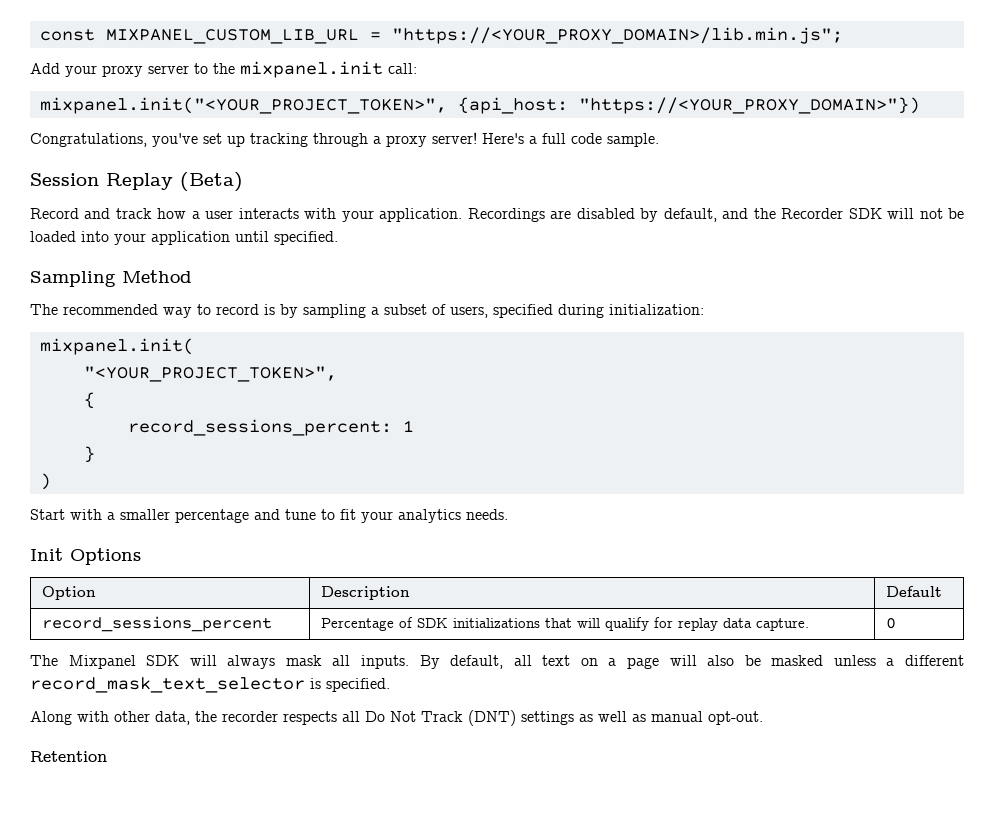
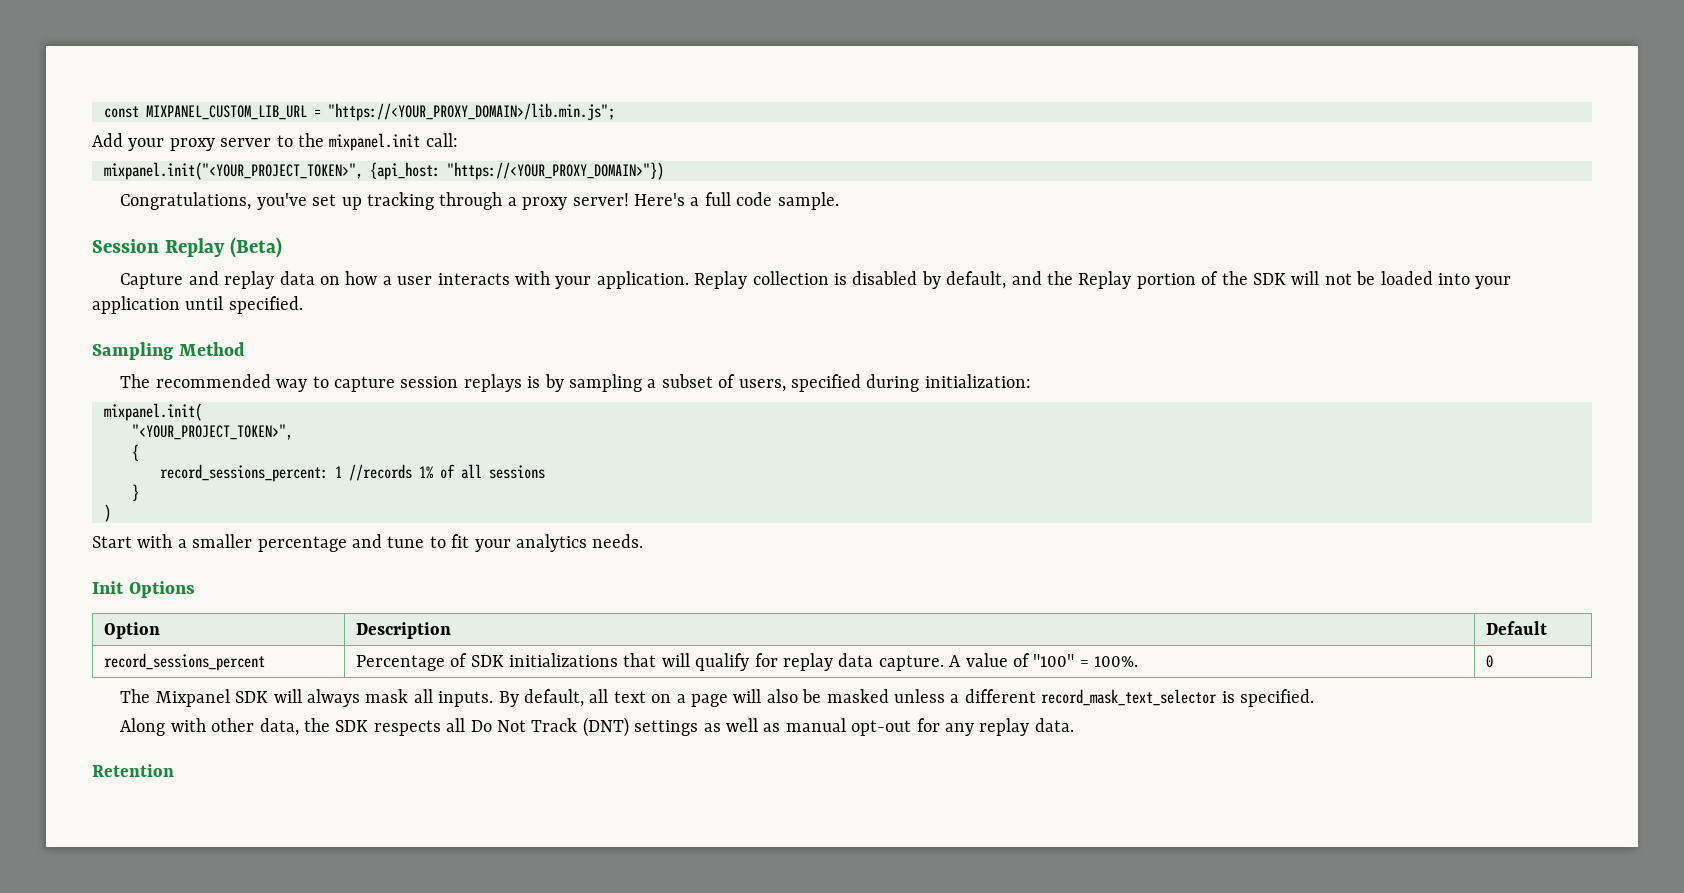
- Record and track how a user interacts with your application.
+ Capture and replay data on how a user interacts with your application.
- Recordings are disabled by default, and the Recorder SDK will not be loaded into your application until specified.
+ Replay collection is disabled by default, and the Replay portion of the SDK will not be loaded into your application until specified.
- The recommended way to record is by sampling a subset of users, specified during initialization:
+ The recommended way to capture session replays is by sampling a subset of users, specified during initialization:
- record_sessions_percent: 1
+ record_sessions_percent: 1 //records 1% of all sessions
- record_sessions_percent | Percentage of SDK initializations that will qualify for replay data capture. | 0
+ record_sessions_percent | Percentage of SDK initializations that will qualify for replay data capture. A value of "100" = 100%. | 0
- Along with other data, the recorder respects all Do Not Track (DNT) settings as well as manual opt-out.
+ Along with other data, the SDK respects all Do Not Track (DNT) settings as well as manual opt-out for any replay data.

